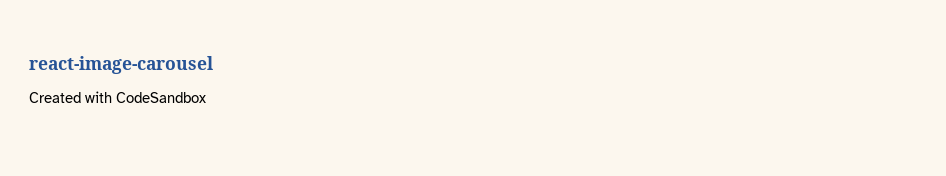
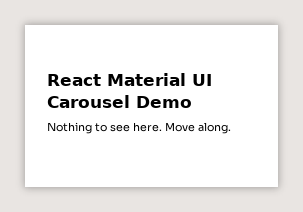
- react-image-carousel
- Created with CodeSandbox
+ React Material UI Carousel Demo
+ Nothing to see here. Move along.

